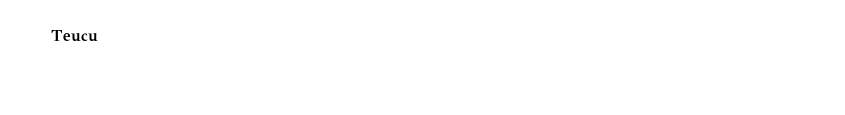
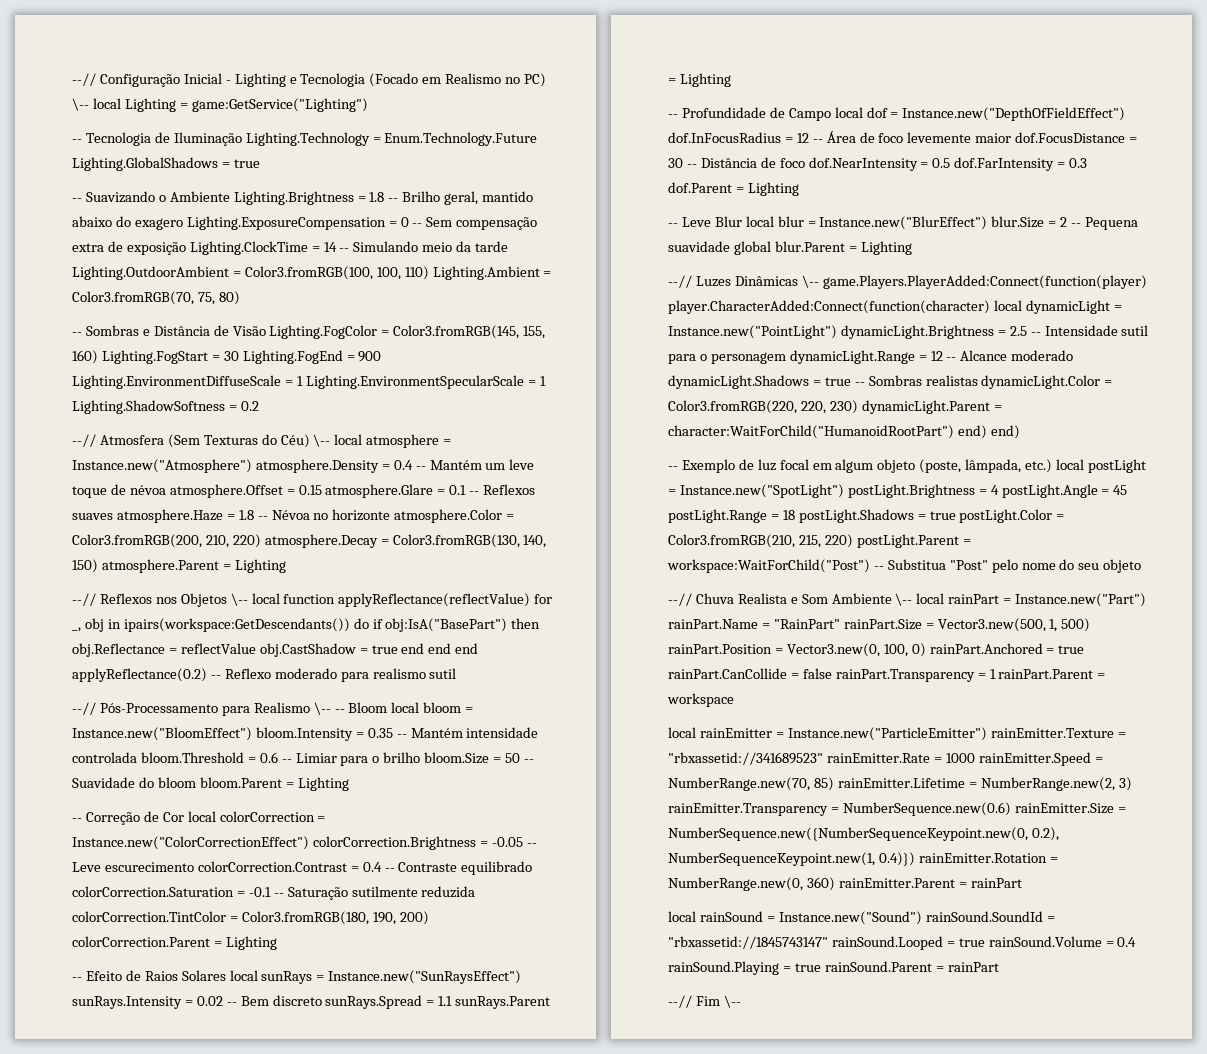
- Teucu
+ --// Configuração Inicial - Lighting e Tecnologia (Focado em Realismo no PC) \-- local Lighting = game:GetService("Lighting")
+ -- Tecnologia de Iluminação Lighting.Technology = Enum.Technology.Future Lighting.GlobalShadows = true
+ -- Suavizando o Ambiente Lighting.Brightness = 1.8 -- Brilho geral, mantido abaixo do exagero Lighting.ExposureCompensation = 0 -- Sem compensação extra de exposição Lighting.ClockTime = 14 -- Simulando meio da tarde Lighting.OutdoorAmbient = Color3.fromRGB(100, 100, 110) Lighting.Ambient = Color3.fromRGB(70, 75, 80)
+ -- Sombras e Distância de Visão Lighting.FogColor = Color3.fromRGB(145, 155, 160) Lighting.FogStart = 30 Lighting.FogEnd = 900 Lighting.EnvironmentDiffuseScale = 1 Lighting.EnvironmentSpecularScale = 1 Lighting.ShadowSoftness = 0.2
+ --// Atmosfera (Sem Texturas do Céu) \-- local atmosphere = Instance.new("Atmosphere") atmosphere.Density = 0.4 -- Mantém um leve toque de névoa atmosphere.Offset = 0.15 atmosphere.Glare = 0.1 -- Reflexos suaves atmosphere.Haze = 1.8 -- Névoa no horizonte atmosphere.Color = Color3.fromRGB(200, 210, 220) atmosphere.Decay = Color3.fromRGB(130, 140, 150) atmosphere.Parent = Lighting
+ --// Reflexos nos Objetos \-- local function applyReflectance(reflectValue) for _, obj in ipairs(workspace:GetDescendants()) do if obj:IsA("BasePart") then obj.Reflectance = reflectValue obj.CastShadow = true end end end applyReflectance(0.2) -- Reflexo moderado para realismo sutil
+ --// Pós-Processamento para Realismo \-- -- Bloom local bloom = Instance.new("BloomEffect") bloom.Intensity = 0.35 -- Mantém intensidade controlada bloom.Threshold = 0.6 -- Limiar para o brilho bloom.Size = 50 -- Suavidade do bloom bloom.Parent = Lighting
+ -- Correção de Cor local colorCorrection = Instance.new("ColorCorrectionEffect") colorCorrection.Brightness = -0.05 -- Leve escurecimento colorCorrection.Contrast = 0.4 -- Contraste equilibrado colorCorrection.Saturation = -0.1 -- Saturação sutilmente reduzida colorCorrection.TintColor = Color3.fromRGB(180, 190, 200) colorCorrection.Parent = Lighting
+ -- Efeito de Raios Solares local sunRays = Instance.new("SunRaysEffect") sunRays.Intensity = 0.02 -- Bem discreto sunRays.Spread = 1.1 sunRays.Parent = Lighting
+ -- Profundidade de Campo local dof = Instance.new("DepthOfFieldEffect") dof.InFocusRadius = 12 -- Área de foco levemente maior dof.FocusDistance = 30 -- Distância de foco dof.NearIntensity = 0.5 dof.FarIntensity = 0.3 dof.Parent = Lighting
+ -- Leve Blur local blur = Instance.new("BlurEffect") blur.Size = 2 -- Pequena suavidade global blur.Parent = Lighting
+ --// Luzes Dinâmicas \-- game.Players.PlayerAdded:Connect(function(player) player.CharacterAdded:Connect(function(character) local dynamicLight = Instance.new("PointLight") dynamicLight.Brightness = 2.5 -- Intensidade sutil para o personagem dynamicLight.Range = 12 -- Alcance moderado dynamicLight.Shadows = true -- Sombras realistas dynamicLight.Color = Color3.fromRGB(220, 220, 230) dynamicLight.Parent = character:WaitForChild("HumanoidRootPart") end) end)
+ -- Exemplo de luz focal em algum objeto (poste, lâmpada, etc.) local postLight = Instance.new("SpotLight") postLight.Brightness = 4 postLight.Angle = 45 postLight.Range = 18 postLight.Shadows = true postLight.Color = Color3.fromRGB(210, 215, 220) postLight.Parent = workspace:WaitForChild("Post") -- Substitua "Post" pelo nome do seu objeto
+ --// Chuva Realista e Som Ambiente \-- local rainPart = Instance.new("Part") rainPart.Name = "RainPart" rainPart.Size = Vector3.new(500, 1, 500) rainPart.Position = Vector3.new(0, 100, 0) rainPart.Anchored = true rainPart.CanCollide = false rainPart.Transparency = 1 rainPart.Parent = workspace
+ local rainEmitter = Instance.new("ParticleEmitter") rainEmitter.Texture = "rbxassetid://341689523" rainEmitter.Rate = 1000 rainEmitter.Speed = NumberRange.new(70, 85) rainEmitter.Lifetime = NumberRange.new(2, 3) rainEmitter.Transparency = NumberSequence.new(0.6) rainEmitter.Size = NumberSequence.new({NumberSequenceKeypoint.new(0, 0.2), NumberSequenceKeypoint.new(1, 0.4)}) rainEmitter.Rotation = NumberRange.new(0, 360) rainEmitter.Parent = rainPart
+ local rainSound = Instance.new("Sound") rainSound.SoundId = "rbxassetid://1845743147" rainSound.Looped = true rainSound.Volume = 0.4 rainSound.Playing = true rainSound.Parent = rainPart
+ --// Fim \--

